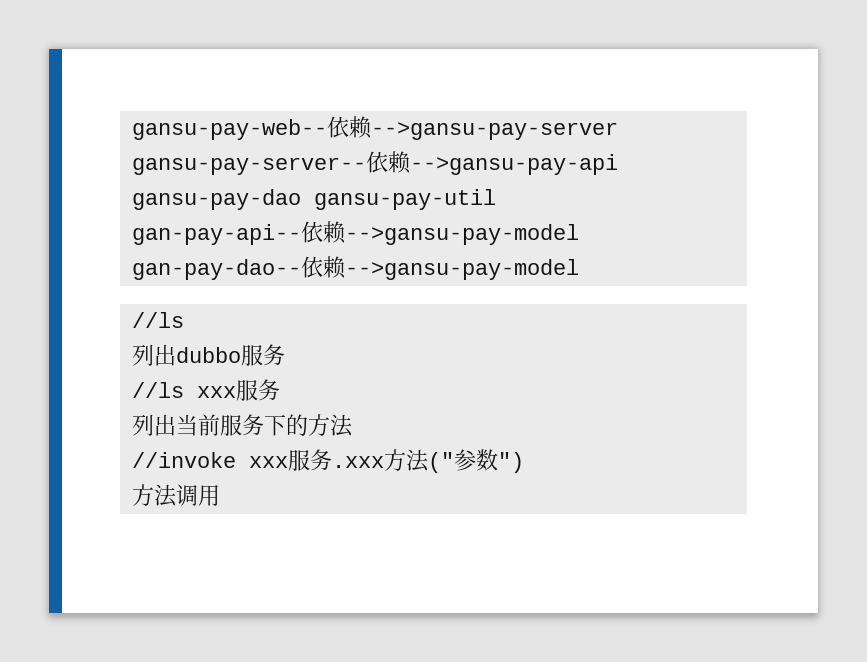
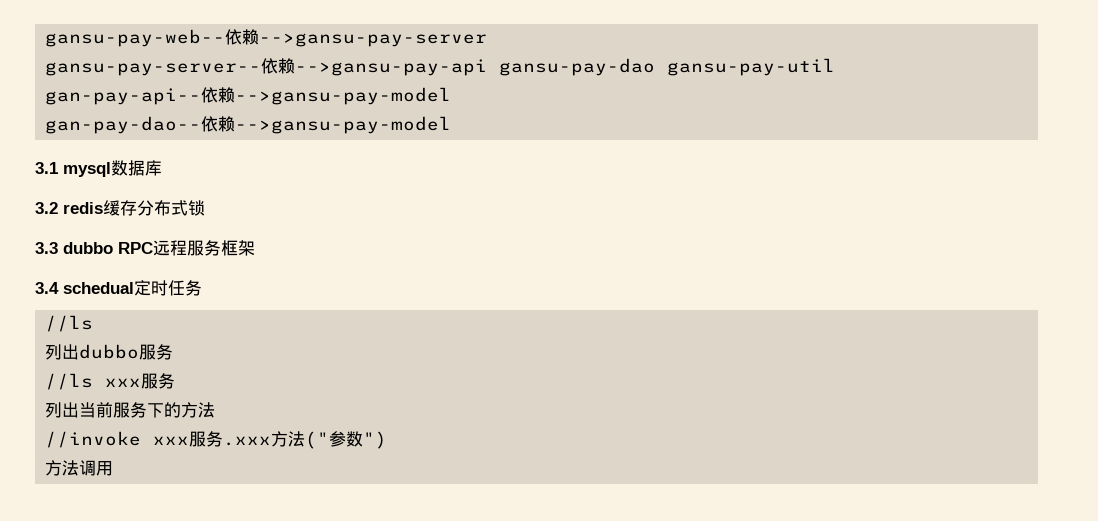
+ 3.1 mysql数据库
+ 3.2 redis缓存分布式锁
+ 3.3 dubbo RPC远程服务框架
+ 3.4 schedual定时任务

